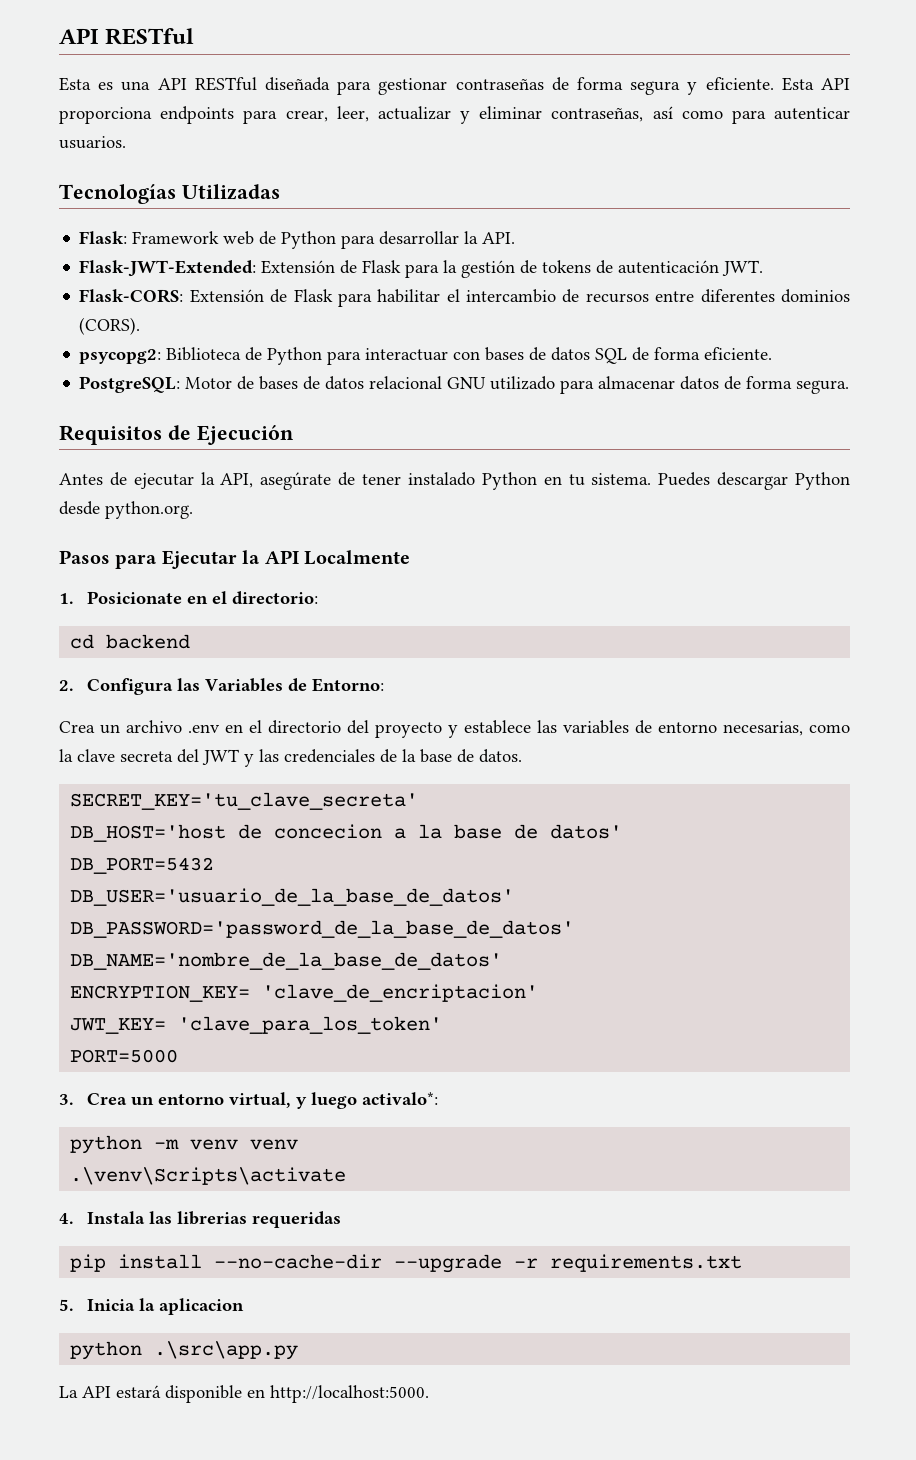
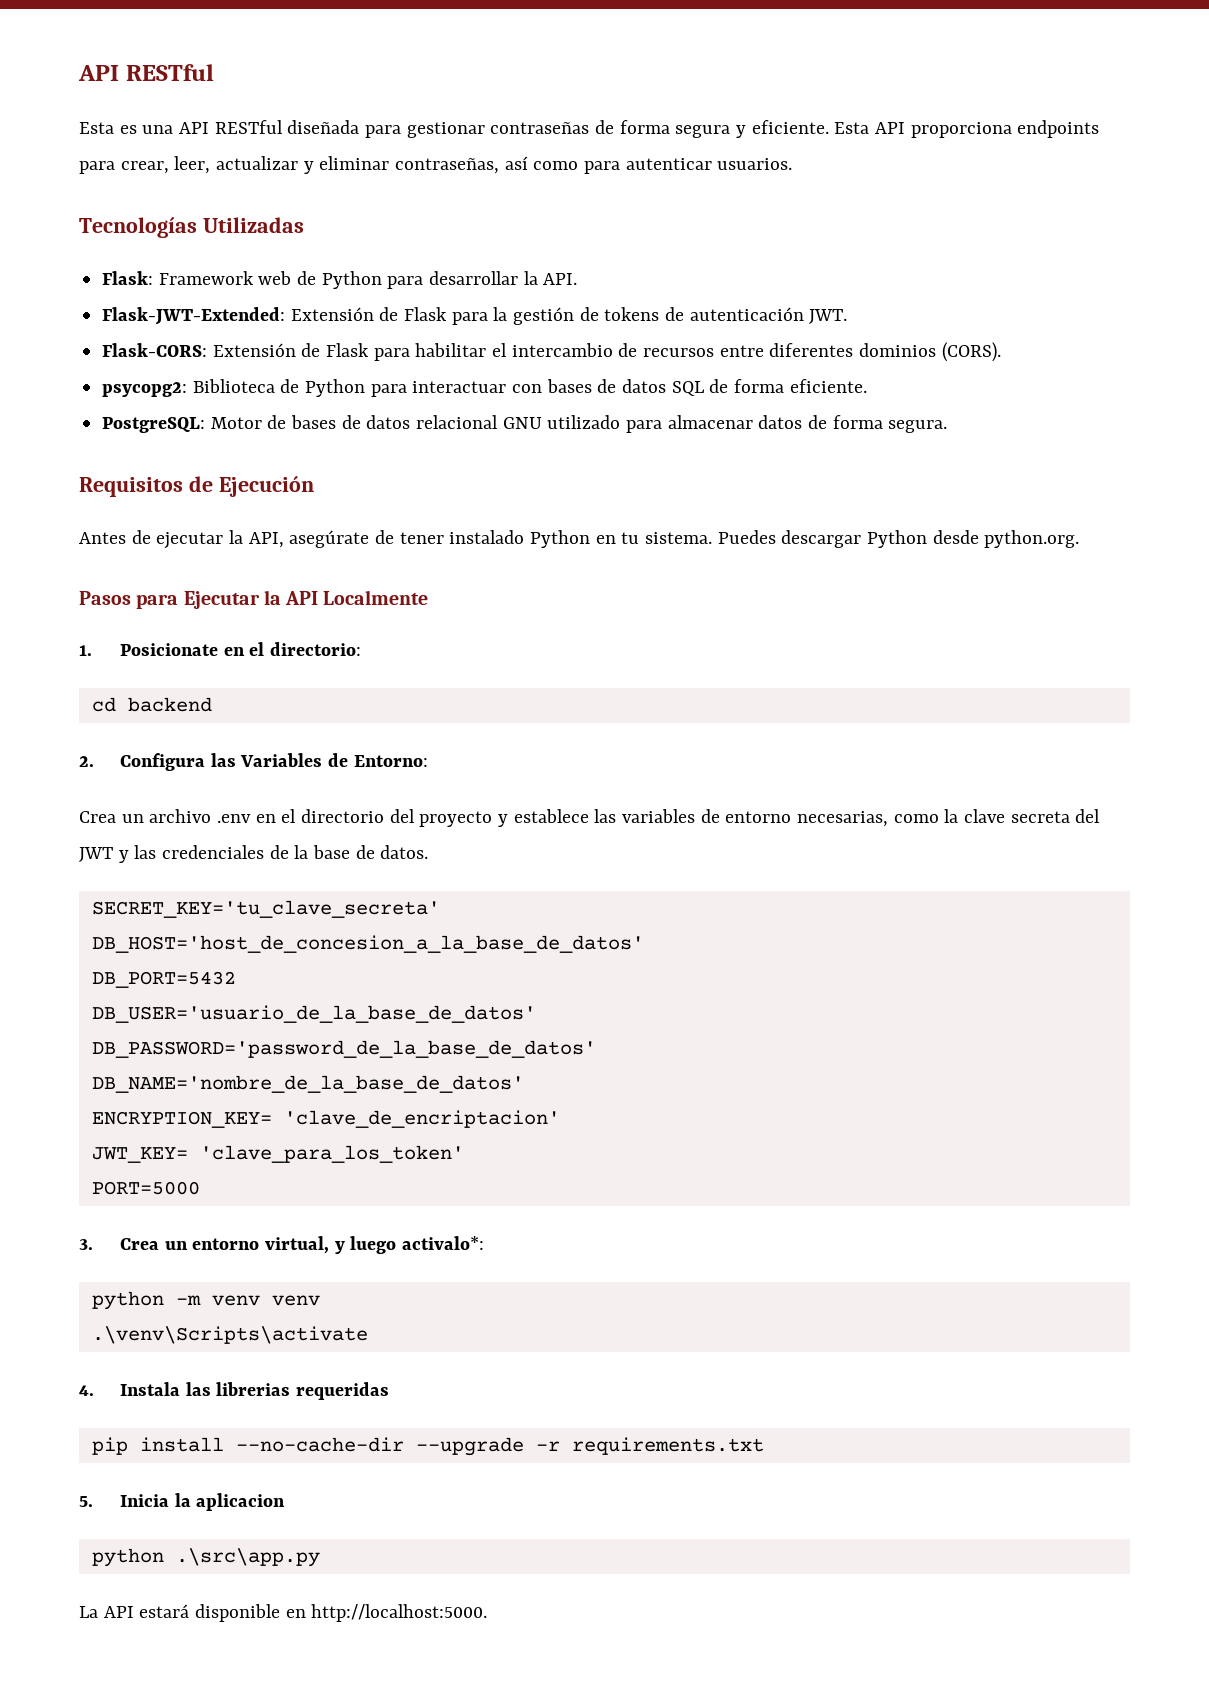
- DB_HOST='host de concecion a la base de datos'
+ DB_HOST='host_de_concesion_a_la_base_de_datos'

